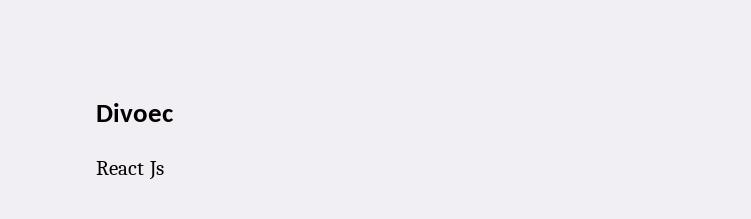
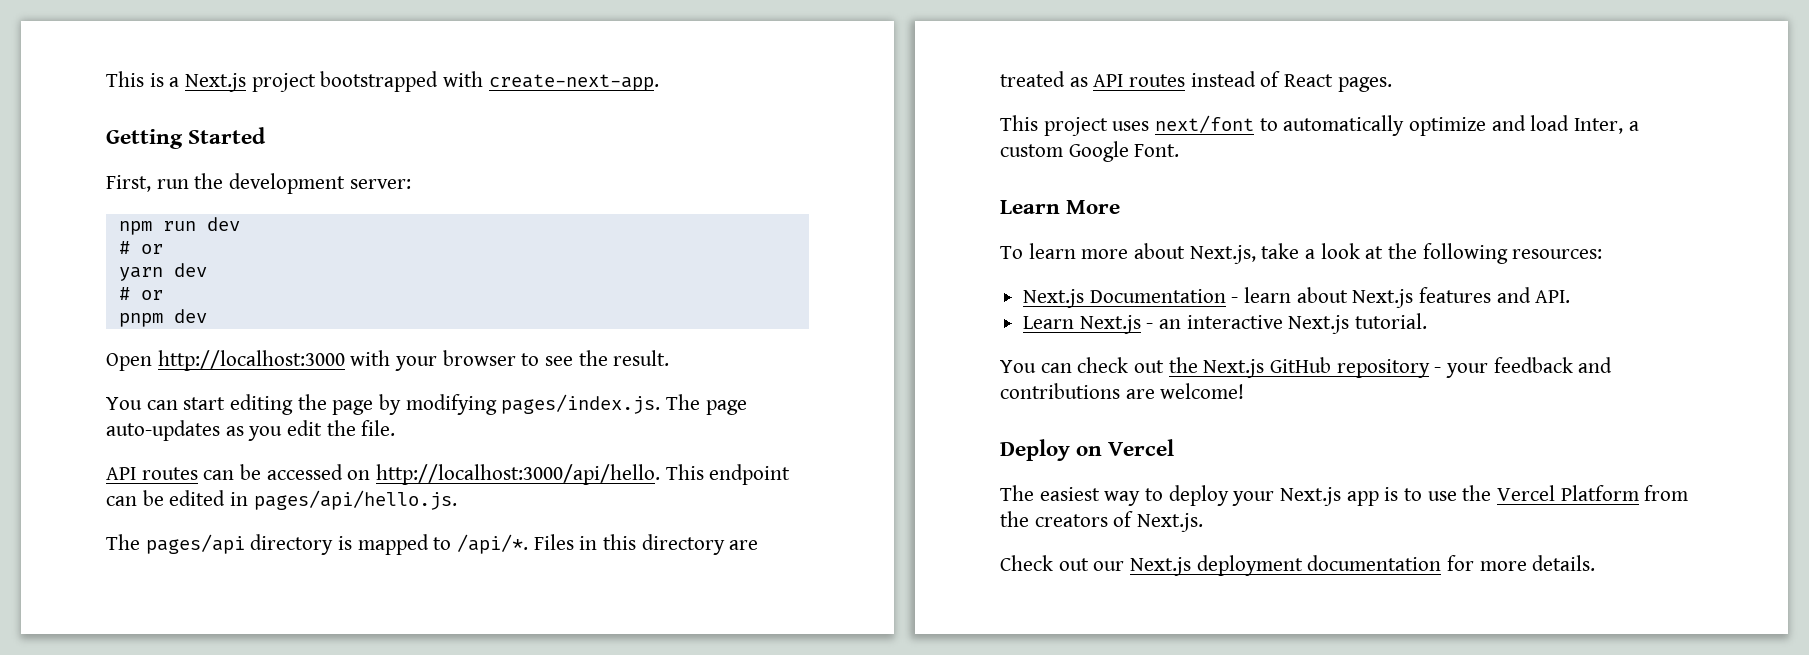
- Divoec
- React Js
+ This is a Next.js project bootstrapped with create-next-app.
+ Getting Started
+ First, run the development server:
+ npm run dev
+ # or
+ yarn dev
+ # or
+ pnpm dev
+ Open http://localhost:3000 with your browser to see the result.
+ You can start editing the page by modifying pages/index.js. The page auto-updates as you edit the file.
+ API routes can be accessed on http://localhost:3000/api/hello. This endpoint can be edited in pages/api/hello.js.
+ The pages/api directory is mapped to /api/*. Files in this directory are treated as API routes instead of React pages.
+ This project uses next/font to automatically optimize and load Inter, a custom Google Font.
+ Learn More
+ To learn more about Next.js, take a look at the following resources:
+ Next.js Documentation - learn about Next.js features and API.
+ Learn Next.js - an interactive Next.js tutorial.
+ You can check out the Next.js GitHub repository - your feedback and contributions are welcome!
+ Deploy on Vercel
+ The easiest way to deploy your Next.js app is to use the Vercel Platform from the creators of Next.js.
+ Check out our Next.js deployment documentation for more details.

